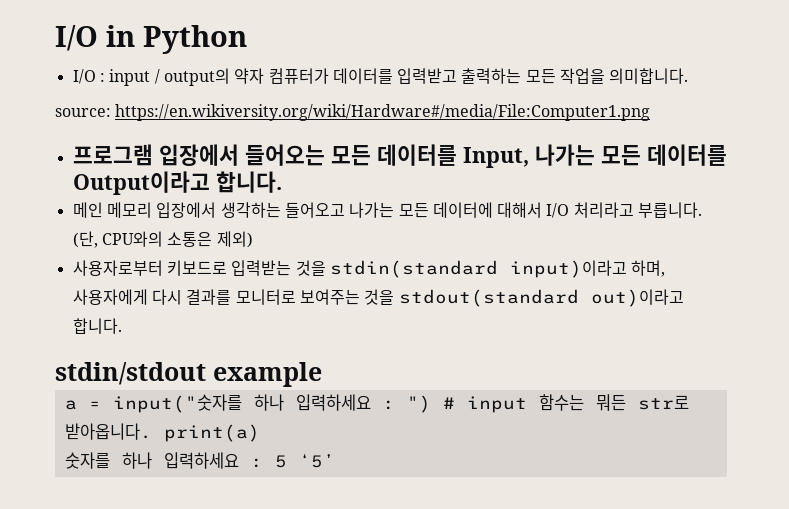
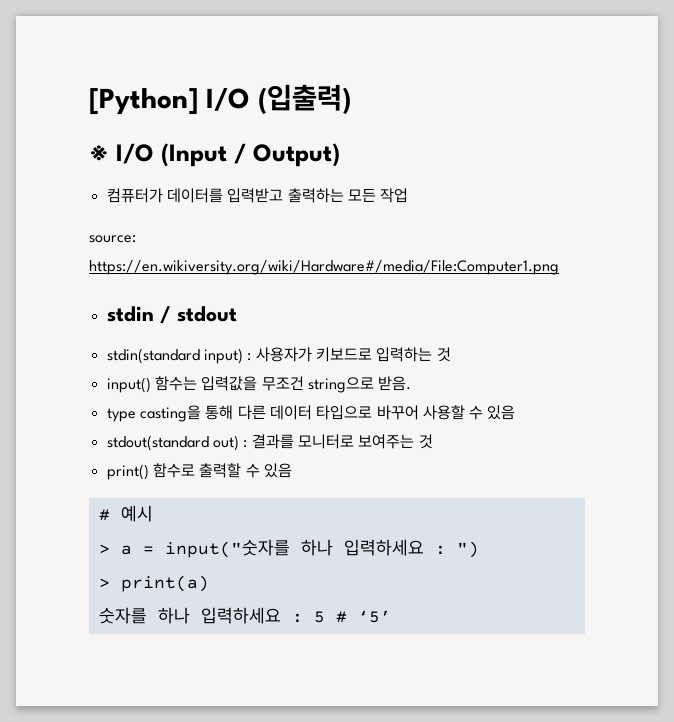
- I/O in Python
- I/O : input / output의 약자 컴퓨터가 데이터를 입력받고 출력하는 모든 작업을 의미합니다.
+ [Python] I/O (입출력)
+ ※ I/O (Input / Output)
+ 컴퓨터가 데이터를 입력받고 출력하는 모든 작업
- 프로그램 입장에서 들어오는 모든 데이터를 Input, 나가는 모든 데이터를 Output이라고 합니다.
- 메인 메모리 입장에서 생각하는 들어오고 나가는 모든 데이터에 대해서 I/O 처리라고 부릅니다. (단, CPU와의 소통은 제외)
- 사용자로부터 키보드로 입력받는 것을 stdin(standard input)이라고 하며, 사용자에게 다시 결과를 모니터로 보여주는 것을 stdout(standard out)이라고 합니다.
- stdin/stdout example
- a = input("숫자를 하나 입력하세요 : ") # input 함수는 뭐든 str로 받아옵니다. print(a)
+ stdin / stdout
+ stdin(standard input) : 사용자가 키보드로 입력하는 것
+ input() 함수는 입력값을 무조건 string으로 받음.
+ type casting을 통해 다른 데이터 타입으로 바꾸어 사용할 수 있음
+ stdout(standard out) : 결과를 모니터로 보여주는 것
+ print() 함수로 출력할 수 있음
+ # 예시
+ > a = input("숫자를 하나 입력하세요 : ")
+ > print(a)
- 숫자를 하나 입력하세요 : 5 ‘5’
+ 숫자를 하나 입력하세요 : 5 # ‘5’

